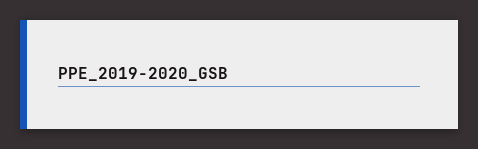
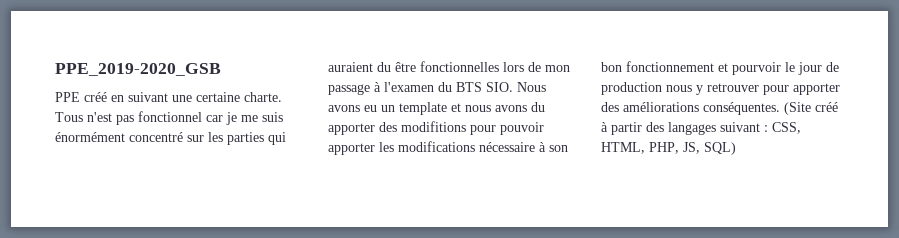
+ PPE créé en suivant une certaine charte. Tous n'est pas fonctionnel car je me suis énormément concentré sur les parties qui auraient du être fonctionnelles lors de mon passage à l'examen du BTS SIO. Nous avons eu un template et nous avons du apporter des modifitions pour pouvoir apporter les modifications nécessaire à son bon fonctionnement et pourvoir le jour de production nous y retrouver pour apporter des améliorations conséquentes. (Site créé à partir des langages suivant : CSS, HTML, PHP, JS, SQL)

